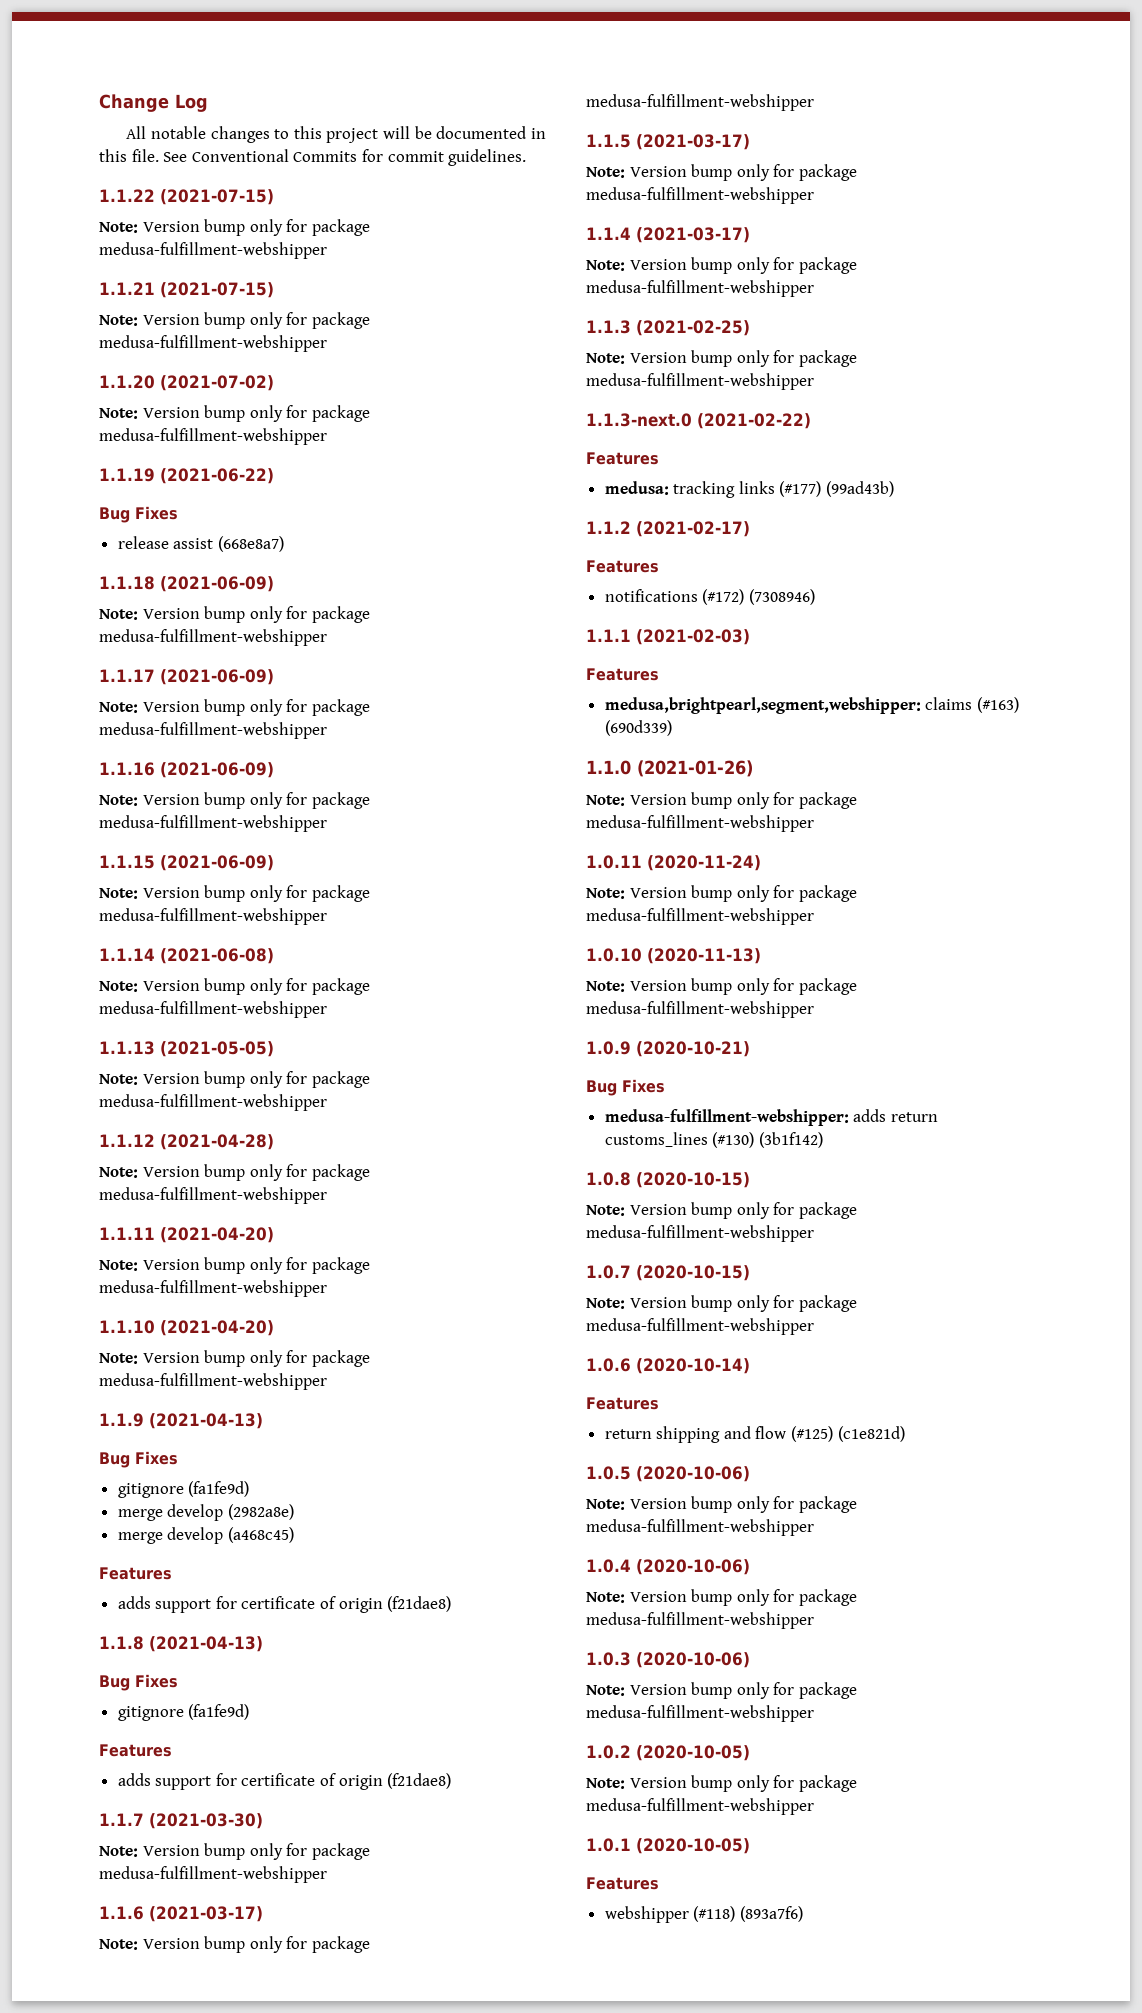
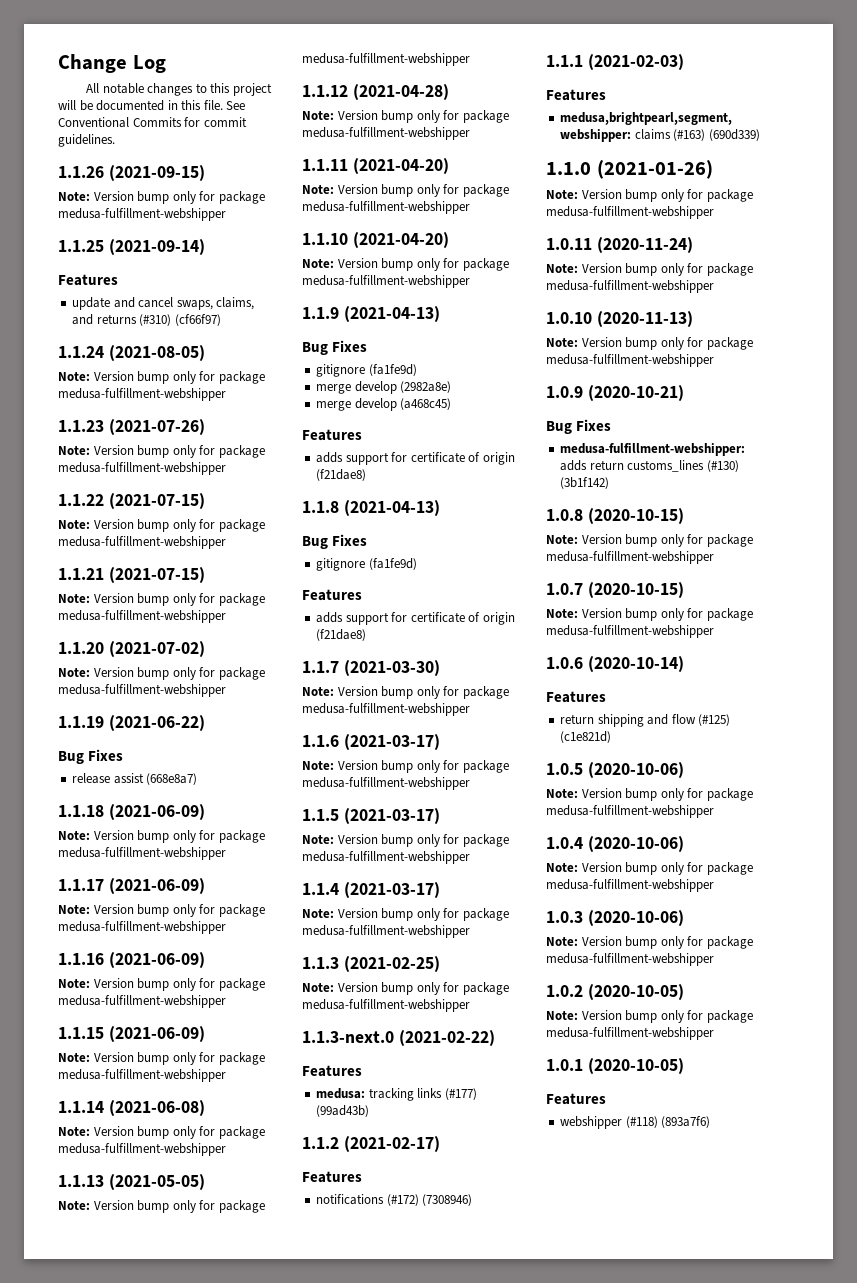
+ 1.1.26 (2021-09-15)
+ Note: Version bump only for package medusa-fulfillment-webshipper
+ 1.1.25 (2021-09-14)
+ Features
+ update and cancel swaps, claims, and returns (#310) (cf66f97)
+ 1.1.24 (2021-08-05)
+ Note: Version bump only for package medusa-fulfillment-webshipper
+ 1.1.23 (2021-07-26)
+ Note: Version bump only for package medusa-fulfillment-webshipper

